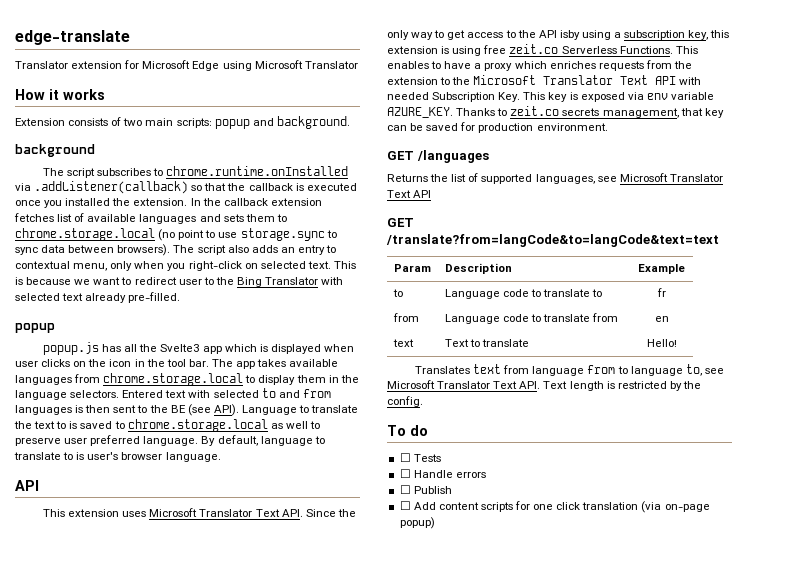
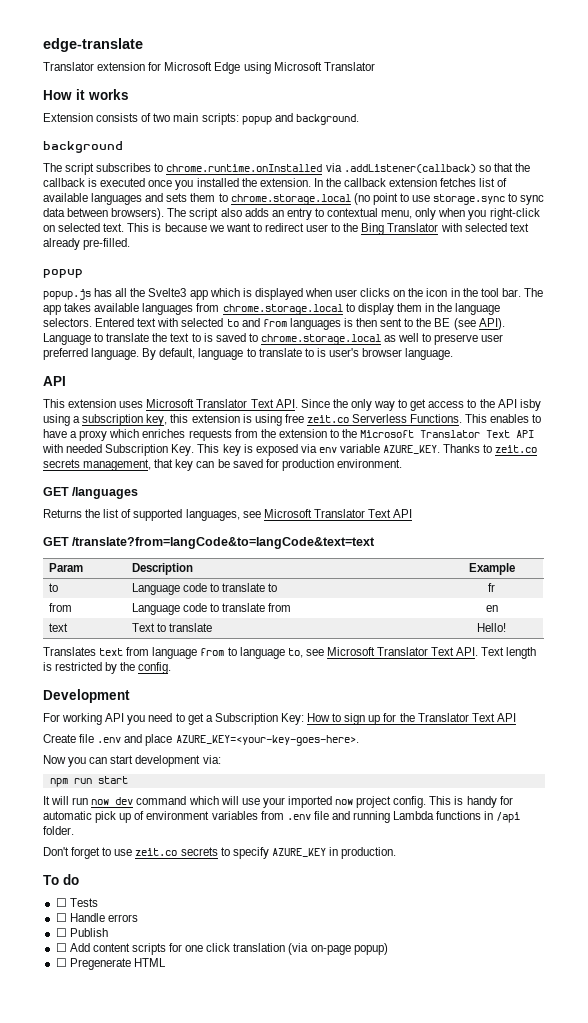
+ Development
+ For working API you need to get a Subscription Key: How to sign up for the Translator Text API
+ Create file .env and place AZURE_KEY=<your-key-goes-here>.
+ Now you can start development via:
+ npm run start
+ It will run now dev command which will use your imported now project config. This is handy for automatic pick up of environment variables from .env file and running Lambda functions in /api folder.
+ Don't forget to use zeit.co secrets to specify AZURE_KEY in production.
+ ☐ Pregenerate HTML

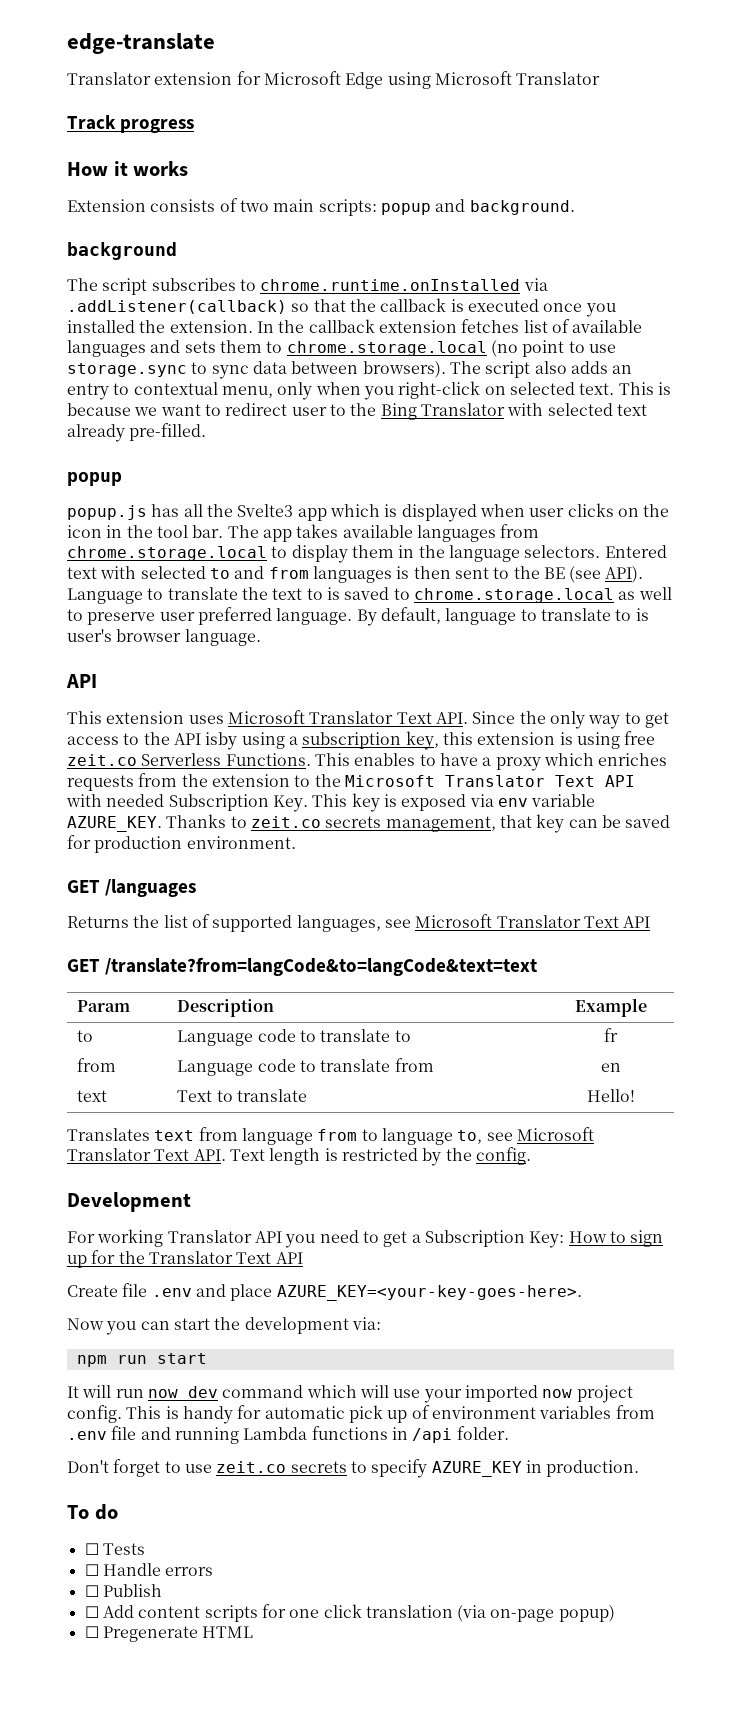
+ Track progress
- For working API you need to get a Subscription Key: How to sign up for the Translator Text API
+ For working Translator API you need to get a Subscription Key: How to sign up for the Translator Text API
- Now you can start development via:
+ Now you can start the development via:

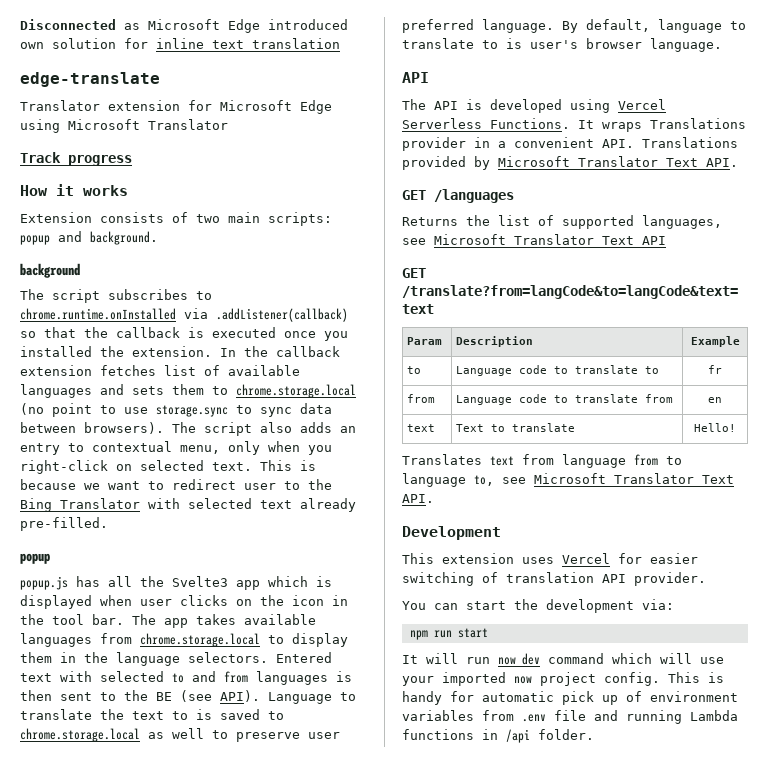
+ Disconnected as Microsoft Edge introduced own solution for inline text translation
- This extension uses Microsoft Translator Text API. Since the only way to get access to the API isby using a subscription key, this extension is using free zeit.co Serverless Functions. This enables to have a proxy which enriches requests from the extension to the Microsoft Translator Text API with needed Subscription Key. This key is exposed via env variable AZURE_KEY. Thanks to zeit.co secrets management, that key can be saved for production environment.
+ The API is developed using Vercel Serverless Functions. It wraps Translations provider in a convenient API. Translations provided by Microsoft Translator Text API.
- Translates text from language from to language to, see Microsoft Translator Text API. Text length is restricted by the config.
+ Translates text from language from to language to, see Microsoft Translator Text API.
  Development
- For working Translator API you need to get a Subscription Key: How to sign up for the Translator Text API
- Create file .env and place AZURE_KEY=<your-key-goes-here>.
- Now you can start the development via:
+ This extension uses Vercel for easier switching of translation API provider.
+ You can start the development via:
- Don't forget to use zeit.co secrets to specify AZURE_KEY in production.
- To do
- ☐ Tests
- ☐ Handle errors
- ☐ Publish
- ☐ Add content scripts for one click translation (via on-page popup)
- ☐ Pregenerate HTML

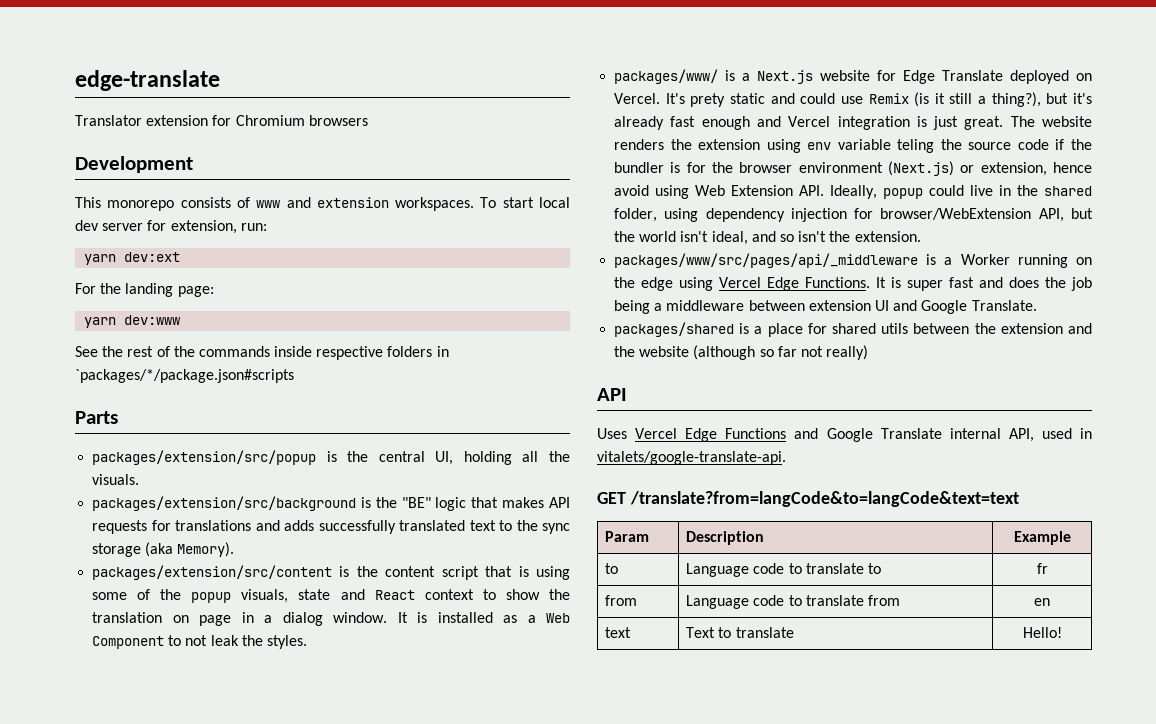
- Disconnected as Microsoft Edge introduced own solution for inline text translation
  edge-translate
- Translator extension for Microsoft Edge using Microsoft Translator
- Track progress
- How it works
- Extension consists of two main scripts: popup and background.
- background
- The script subscribes to chrome.runtime.onInstalled via .addListener(callback) so that the callback is executed once you installed the extension. In the callback extension fetches list of available languages and sets them to chrome.storage.local (no point to use storage.sync to sync data between browsers). The script also adds an entry to contextual menu, only when you right-click on selected text. This is because we want to redirect user to the Bing Translator with selected text already pre-filled.
- popup
- popup.js has all the Svelte3 app which is displayed when user clicks on the icon in the tool bar. The app takes available languages from chrome.storage.local to display them in the language selectors. Entered text with selected to and from languages is then sent to the BE (see API). Language to translate the text to is saved to chrome.storage.local as well to preserve user preferred language. By default, language to translate to is user's browser language.
+ Translator extension for Chromium browsers
+ Development
+ This monorepo consists of www and extension workspaces. To start local dev server for extension, run:
+ yarn dev:ext
+ For the landing page:
+ yarn dev:www
+ See the rest of the commands inside respective folders in `packages/*/package.json#scripts
+ Parts
+ packages/extension/src/popup is the central UI, holding all the visuals.
+ packages/extension/src/background is the "BE" logic that makes API requests for translations and adds successfully translated text to the sync storage (aka Memory).
+ packages/extension/src/content is the content script that is using some of the popup visuals, state and React context to show the translation on page in a dialog window. It is installed as a Web Component to not leak the styles.
+ packages/www/ is a Next.js website for Edge Translate deployed on Vercel. It's prety static and could use Remix (is it still a thing?), but it's already fast enough and Vercel integration is just great. The website renders the extension using env variable teling the source code if the bundler is for the browser environment (Next.js) or extension, hence avoid using Web Extension API. Ideally, popup could live in the shared folder, using dependency injection for browser/WebExtension API, but the world isn't ideal, and so isn't the extension.
+ packages/www/src/pages/api/_middleware is a Worker running on the edge using Vercel Edge Functions. It is super fast and does the job being a middleware between extension UI and Google Translate.
+ packages/shared is a place for shared utils between the extension and the website (although so far not really)
  API
- The API is developed using Vercel Serverless Functions. It wraps Translations provider in a convenient API. Translations provided by Microsoft Translator Text API.
- GET /languages
- Returns the list of supported languages, see Microsoft Translator Text API
+ Uses Vercel Edge Functions and Google Translate internal API, used in vitalets/google-translate-api.
- Translates text from language from to language to, see Microsoft Translator Text API.
- Development
- This extension uses Vercel for easier switching of translation API provider.
- You can start the development via:
- npm run start
- It will run now dev command which will use your imported now project config. This is handy for automatic pick up of environment variables from .env file and running Lambda functions in /api folder.

